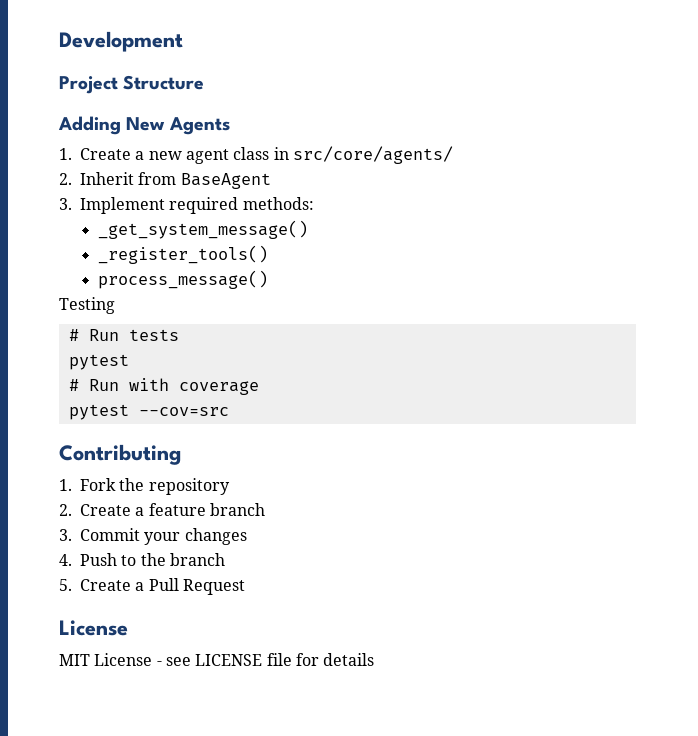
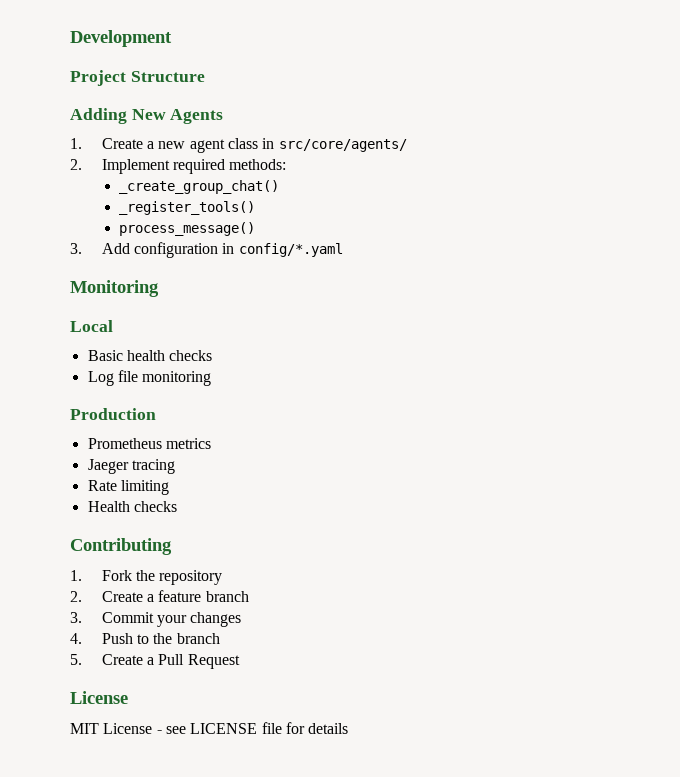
- 2. Inherit from BaseAgent
- 3. Implement required methods:
+ 2. Implement required methods:
- _get_system_message()
+ _create_group_chat()
- Testing
- # Run tests
- pytest
- # Run with coverage
- pytest --cov=src
+ 3. Add configuration in config/*.yaml
+ Monitoring
+ Local
+ Basic health checks
+ Log file monitoring
+ Production
+ Prometheus metrics
+ Jaeger tracing
+ Rate limiting
+ Health checks

